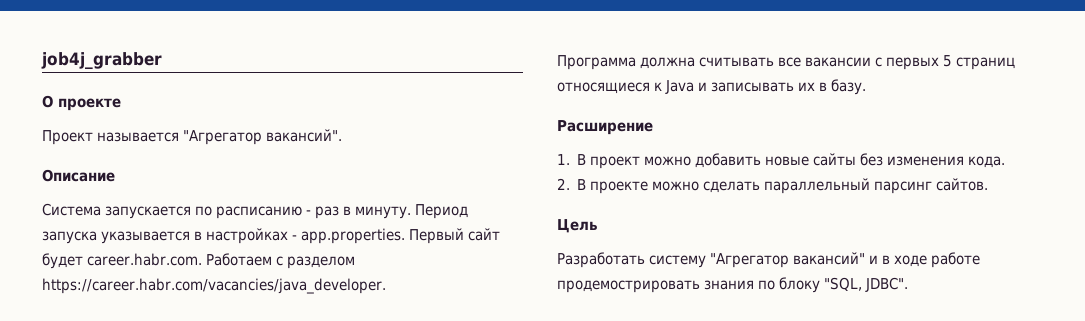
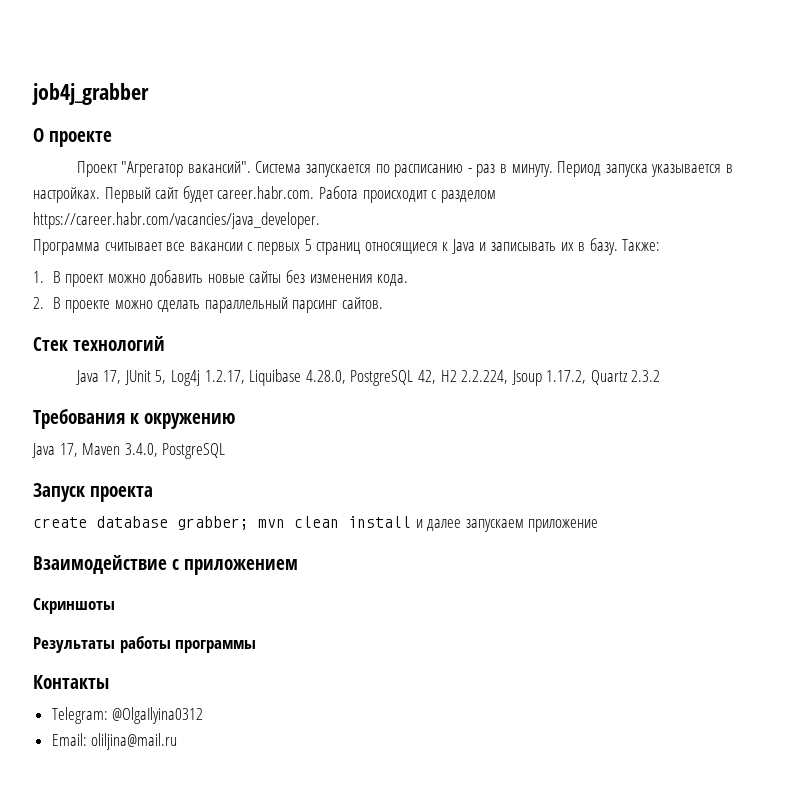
- Проект называется "Агрегатор вакансий".
- Описание
- Система запускается по расписанию - раз в минуту.
+ Проект "Агрегатор вакансий". Система запускается по расписанию - раз в минуту.
- Период запуска указывается в настройках - app.properties. Первый сайт будет career.habr.com. Работаем с разделом https://career.habr.com/vacancies/java_developer.
+ Период запуска указывается в настройках. Первый сайт будет career.habr.com. Работа происходит с разделом https://career.habr.com/vacancies/java_developer.
- Программа должна считывать все вакансии c первых 5 страниц относящиеся к Java и записывать их в базу.
- Расширение
+ Программа считывает все вакансии c первых 5 страниц относящиеся к Java и записывать их в базу. Также:
- Цель
- Разработать систему "Агрегатор вакансий" и в ходе работе продемострировать знания по блоку "SQL, JDBC".
+ Стек технологий
+ Java 17, JUnit 5, Log4j 1.2.17, Liquibase 4.28.0, PostgreSQL 42, H2 2.2.224, Jsoup 1.17.2, Quartz 2.3.2
+ Требования к окружению
+ Java 17, Maven 3.4.0, PostgreSQL
+ Запуск проекта
+ create database grabber; mvn clean install и далее запускаем приложение
+ Взаимодействие с приложением
+ Скриншоты
+ Результаты работы программы
+ Контакты
+ Telegram: @OlgaIlyina0312
+ Email: oliljina@mail.ru

